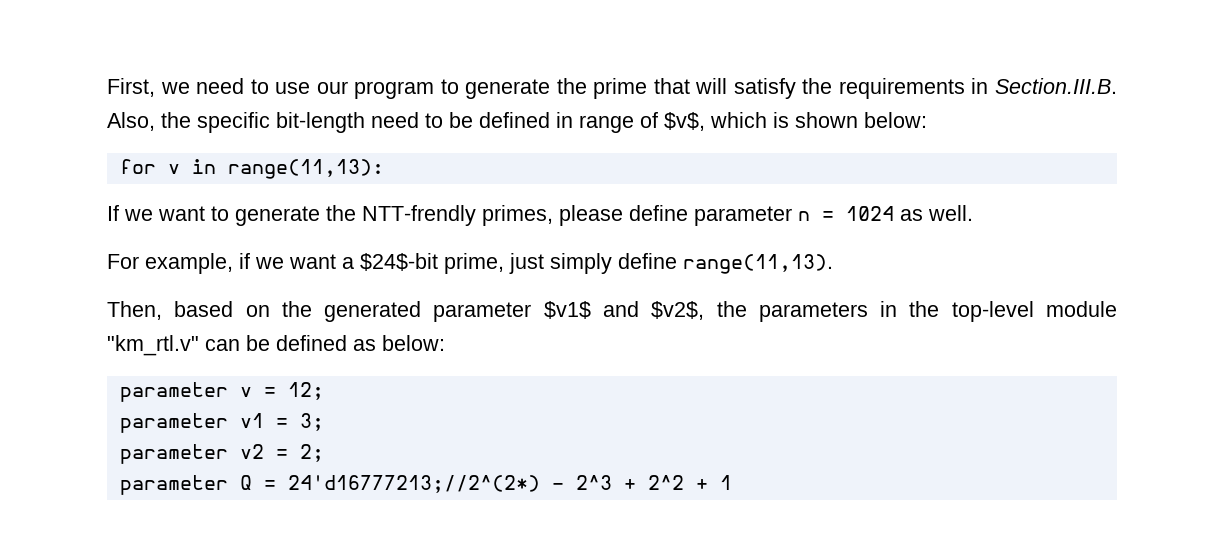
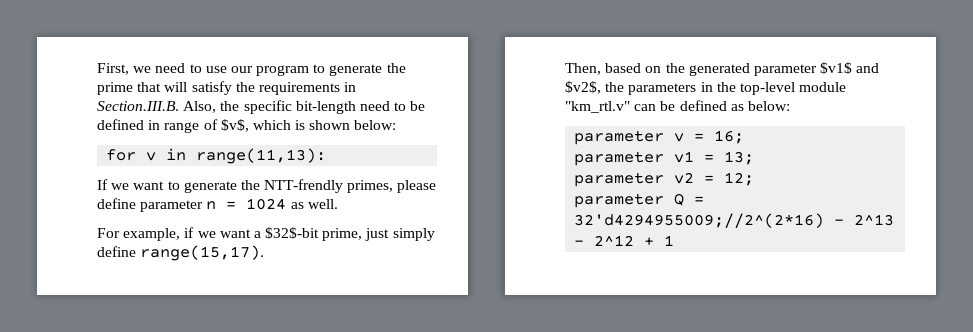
- For example, if we want a $24$-bit prime, just simply define range(11,13).
+ For example, if we want a $32$-bit prime, just simply define range(15,17).
- parameter v = 12;
+ parameter v = 16;
- parameter v1 = 3;
+ parameter v1 = 13;
- parameter v2 = 2;
+ parameter v2 = 12;
- parameter Q = 24'd16777213;//2^(2*) - 2^3 + 2^2 + 1
+ parameter Q = 32'd4294955009;//2^(2*16) - 2^13 - 2^12 + 1

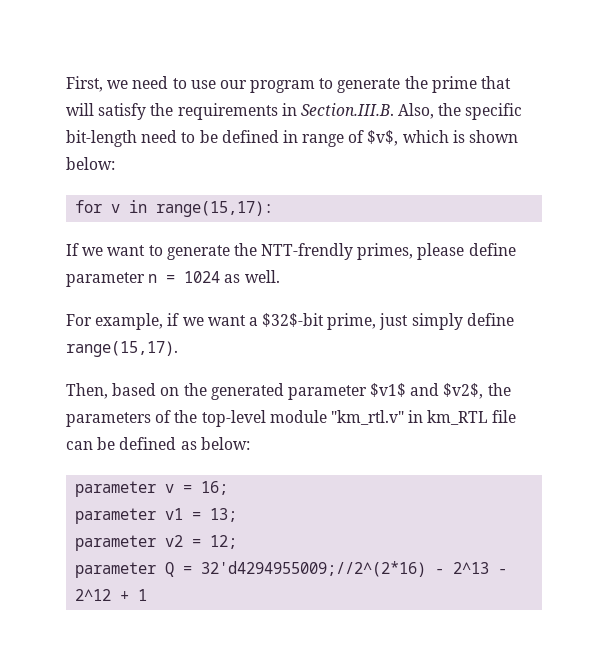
- for v in range(11,13):
+ for v in range(15,17):
- Then, based on the generated parameter $v1$ and $v2$, the parameters in the top-level module "km_rtl.v" can be defined as below:
+ Then, based on the generated parameter $v1$ and $v2$, the parameters of the top-level module "km_rtl.v" in km_RTL file can be defined as below:

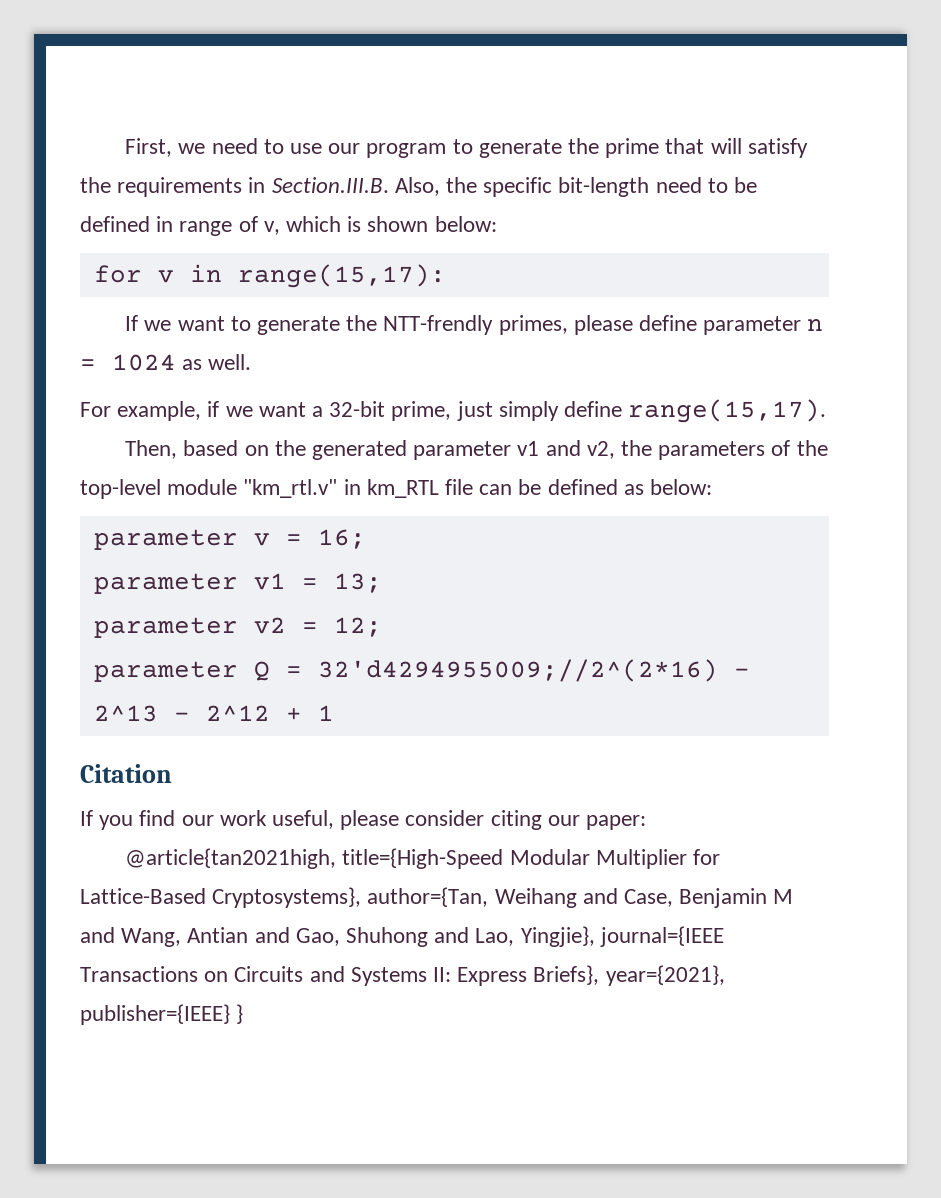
- First, we need to use our program to generate the prime that will satisfy the requirements in Section.III.B. Also, the specific bit-length need to be defined in range of $v$, which is shown below:
+ First, we need to use our program to generate the prime that will satisfy the requirements in Section.III.B. Also, the specific bit-length need to be defined in range of v, which is shown below:
- For example, if we want a $32$-bit prime, just simply define range(15,17).
+ For example, if we want a 32-bit prime, just simply define range(15,17).
- Then, based on the generated parameter $v1$ and $v2$, the parameters of the top-level module "km_rtl.v" in km_RTL file can be defined as below:
+ Then, based on the generated parameter v1 and v2, the parameters of the top-level module "km_rtl.v" in km_RTL file can be defined as below:
+ Citation
+ If you find our work useful, please consider citing our paper:
+ @article{tan2021high, title={High-Speed Modular Multiplier for Lattice-Based Cryptosystems}, author={Tan, Weihang and Case, Benjamin M and Wang, Antian and Gao, Shuhong and Lao, Yingjie}, journal={IEEE Transactions on Circuits and Systems II: Express Briefs}, year={2021}, publisher={IEEE} }

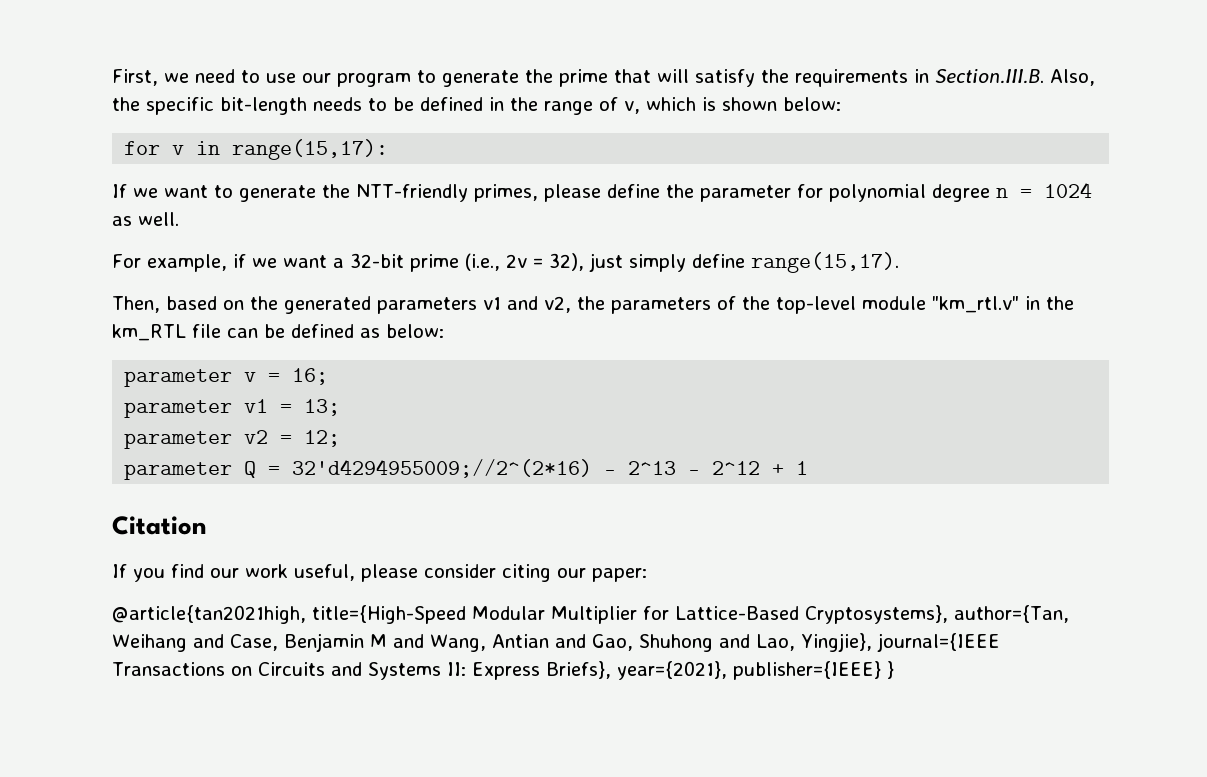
- First, we need to use our program to generate the prime that will satisfy the requirements in Section.III.B. Also, the specific bit-length need to be defined in range of v, which is shown below:
+ First, we need to use our program to generate the prime that will satisfy the requirements in Section.III.B. Also, the specific bit-length needs to be defined in the range of v, which is shown below:
- If we want to generate the NTT-frendly primes, please define parameter n = 1024 as well.
+ If we want to generate the NTT-friendly primes, please define the parameter for polynomial degree n = 1024 as well.
- For example, if we want a 32-bit prime, just simply define range(15,17).
+ For example, if we want a 32-bit prime (i.e., 2v = 32), just simply define range(15,17).
- Then, based on the generated parameter v1 and v2, the parameters of the top-level module "km_rtl.v" in km_RTL file can be defined as below:
+ Then, based on the generated parameters v1 and v2, the parameters of the top-level module "km_rtl.v" in the km_RTL file can be defined as below:

